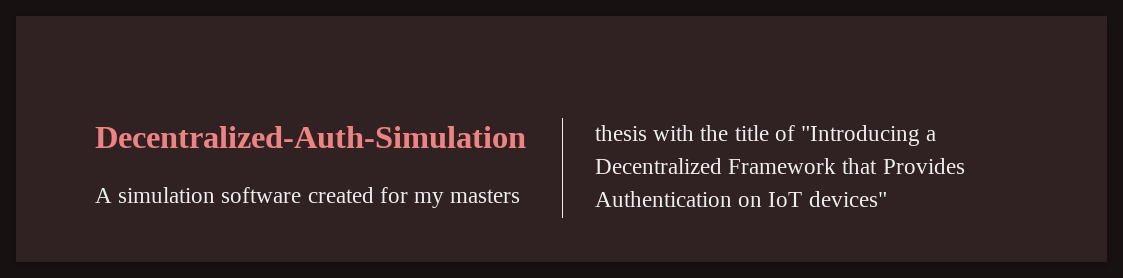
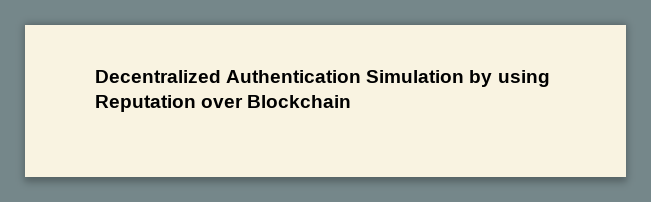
- Decentralized-Auth-Simulation
- A simulation software created for my masters thesis with the title of "Introducing a Decentralized Framework that Provides Authentication on IoT devices"
+ Decentralized Authentication Simulation by using Reputation over Blockchain

